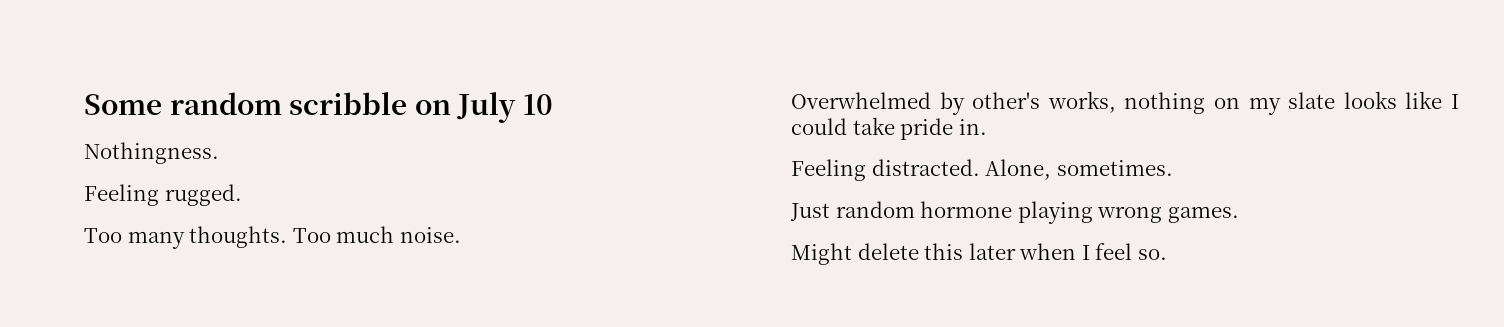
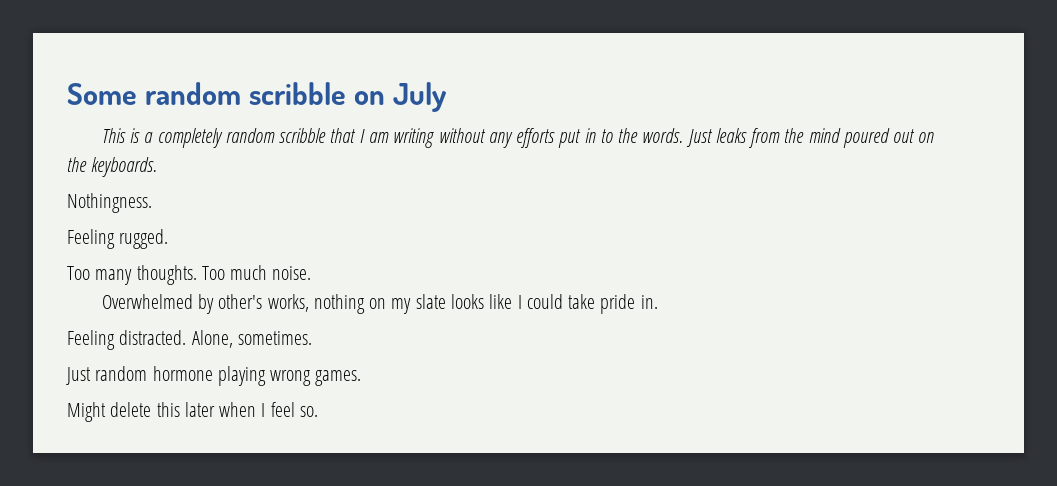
- Some random scribble on July 10
+ Some random scribble on July
+ This is a completely random scribble that I am writing without any efforts put in to the words. Just leaks from the mind poured out on the keyboards.

